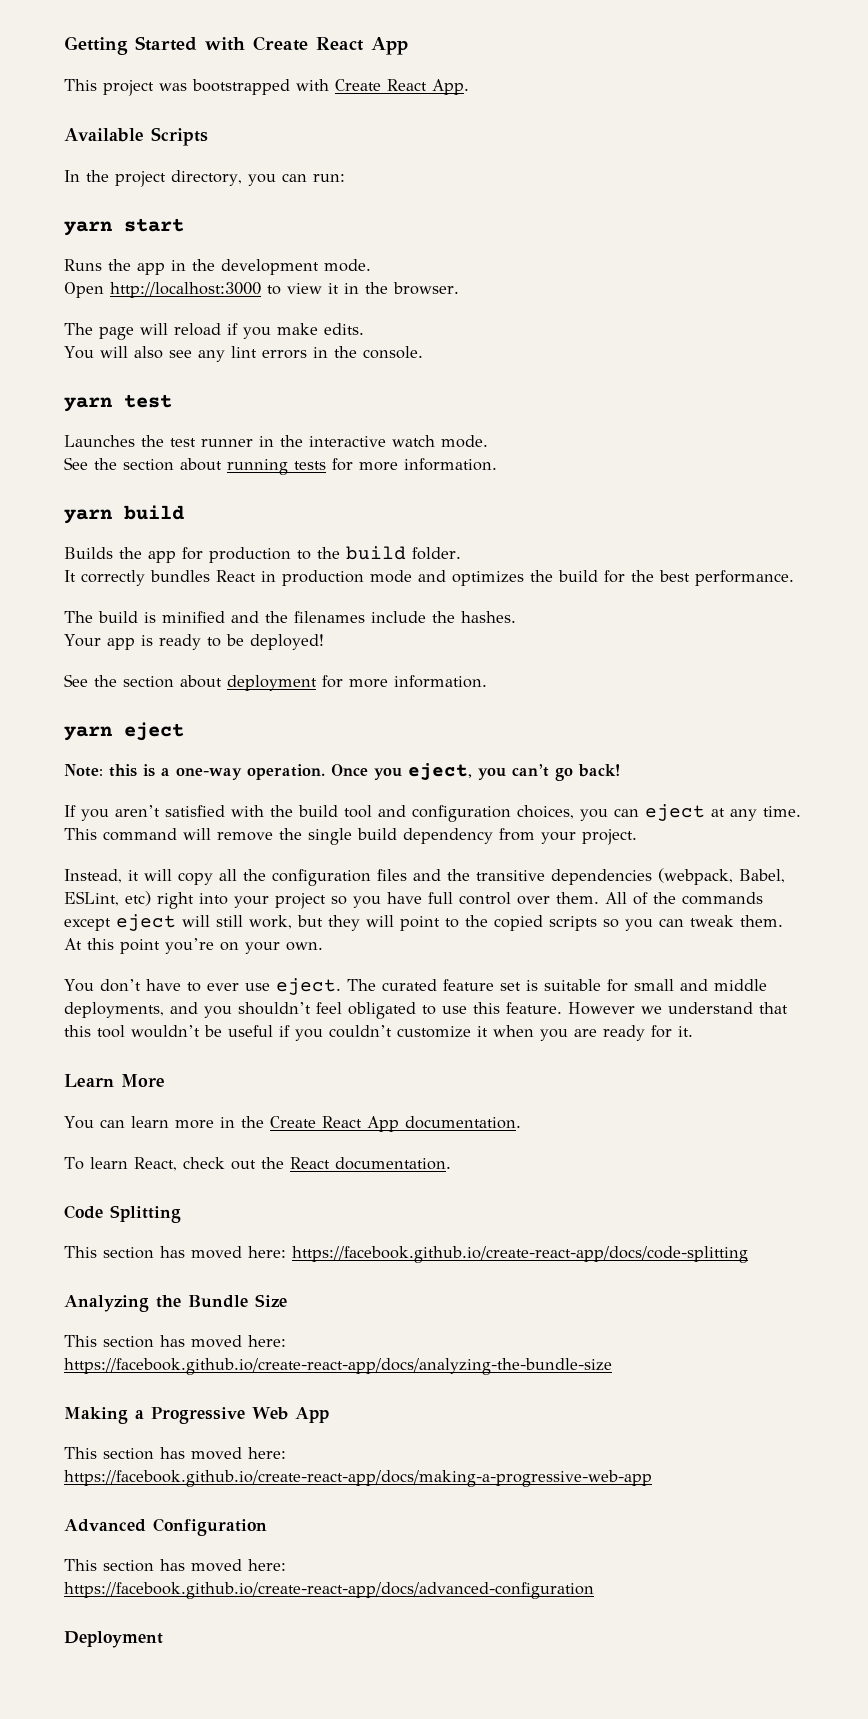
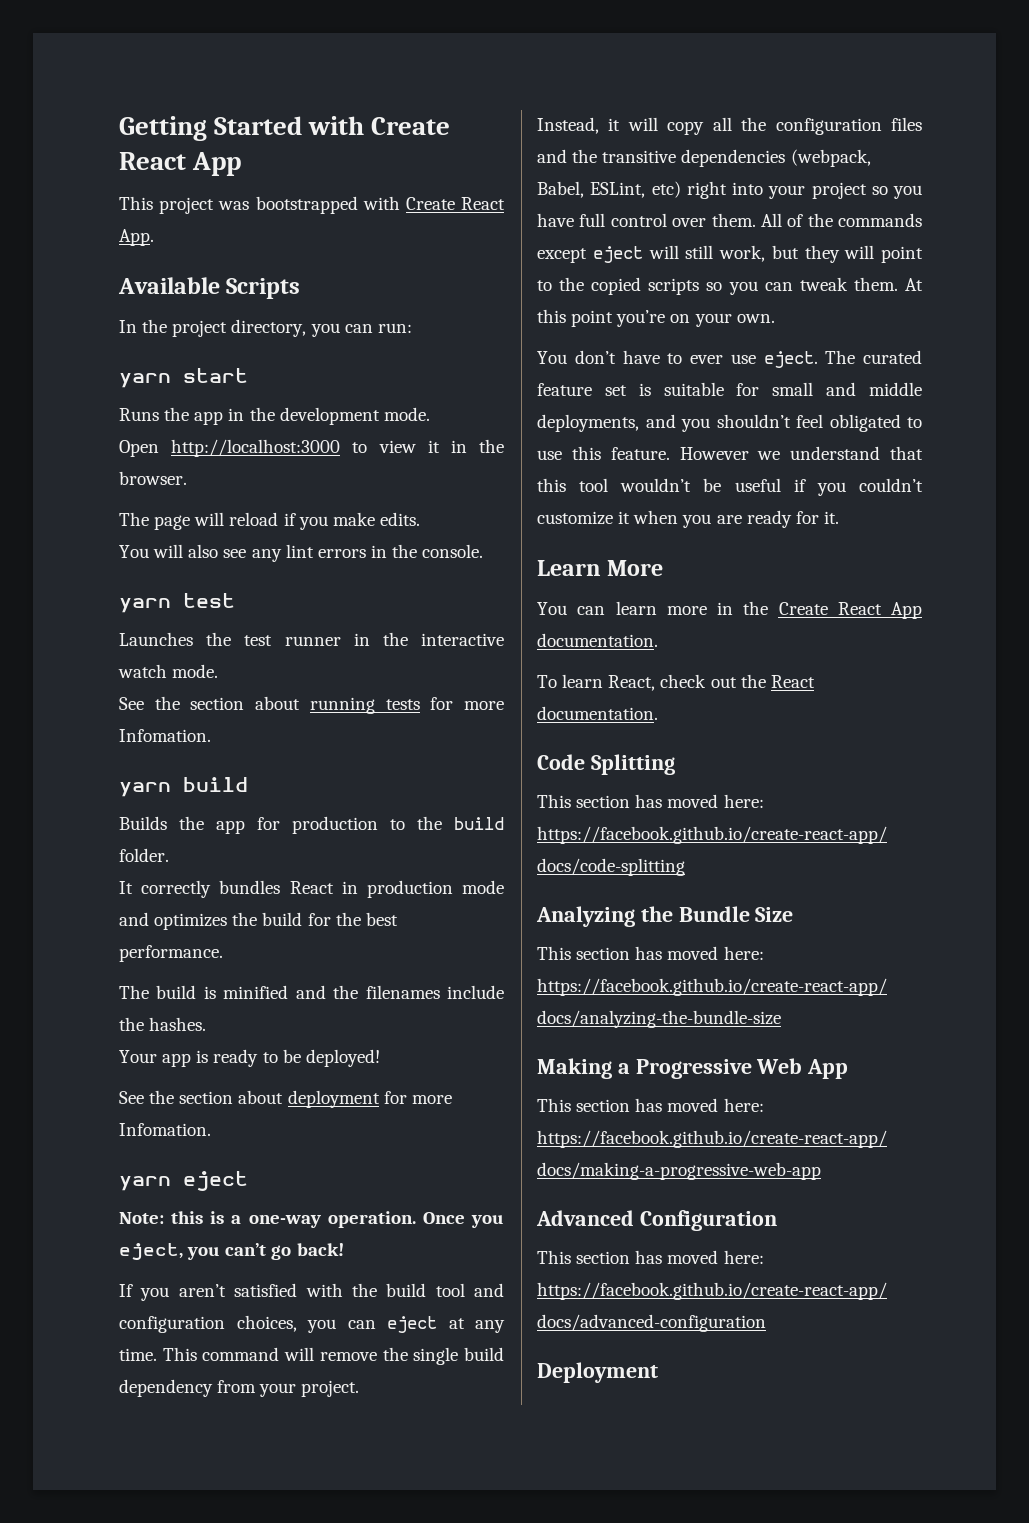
- See the section about running tests for more information.
+ See the section about running tests for more Infomation.
- See the section about deployment for more information.
+ See the section about deployment for more Infomation.

